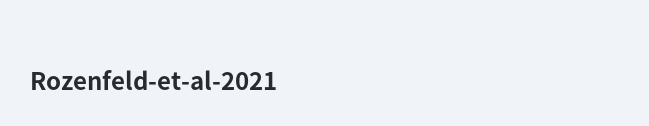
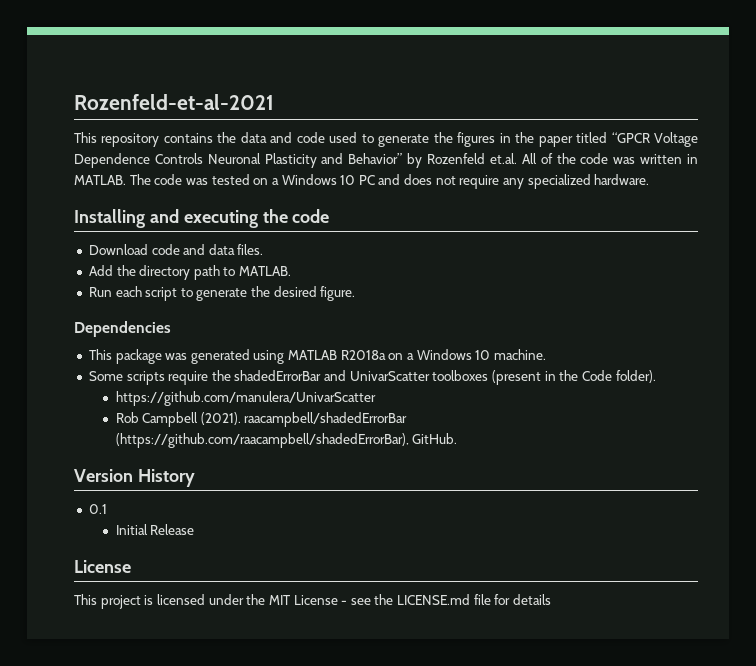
+ This repository contains the data and code used to generate the figures in the paper titled “GPCR Voltage Dependence Controls Neuronal Plasticity and Behavior” by Rozenfeld et.al. All of the code was written in MATLAB. The code was tested on a Windows 10 PC and does not require any specialized hardware.
+ Installing and executing the code
+ Download code and data files.
+ Add the directory path to MATLAB.
+ Run each script to generate the desired figure.
+ Dependencies
+ This package was generated using MATLAB R2018a on a Windows 10 machine.
+ Some scripts require the shadedErrorBar and UnivarScatter toolboxes (present in the Code folder).
+ https://github.com/manulera/UnivarScatter
+ Rob Campbell (2021). raacampbell/shadedErrorBar (https://github.com/raacampbell/shadedErrorBar), GitHub.
+ Version History
+ 0.1
+ Initial Release
+ License
+ This project is licensed under the MIT License - see the LICENSE.md file for details

